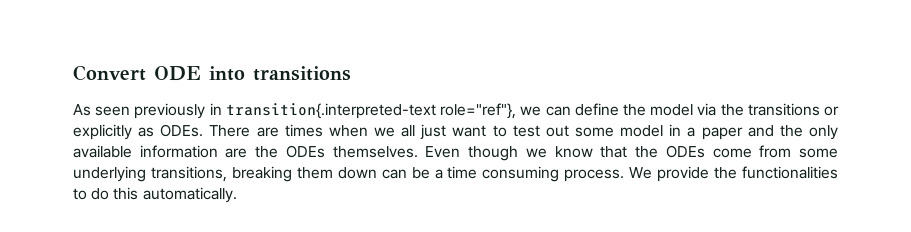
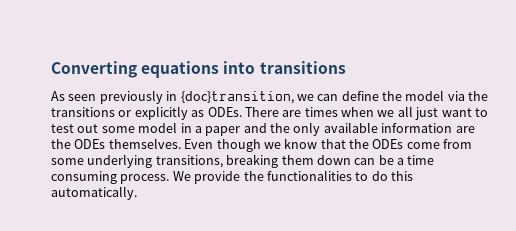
- Convert ODE into transitions
+ Converting equations into transitions
- As seen previously in transition{.interpreted-text role="ref"}, we can define the model via the transitions or explicitly as ODEs.
+ As seen previously in {doc}transition, we can define the model via the transitions or explicitly as ODEs.

